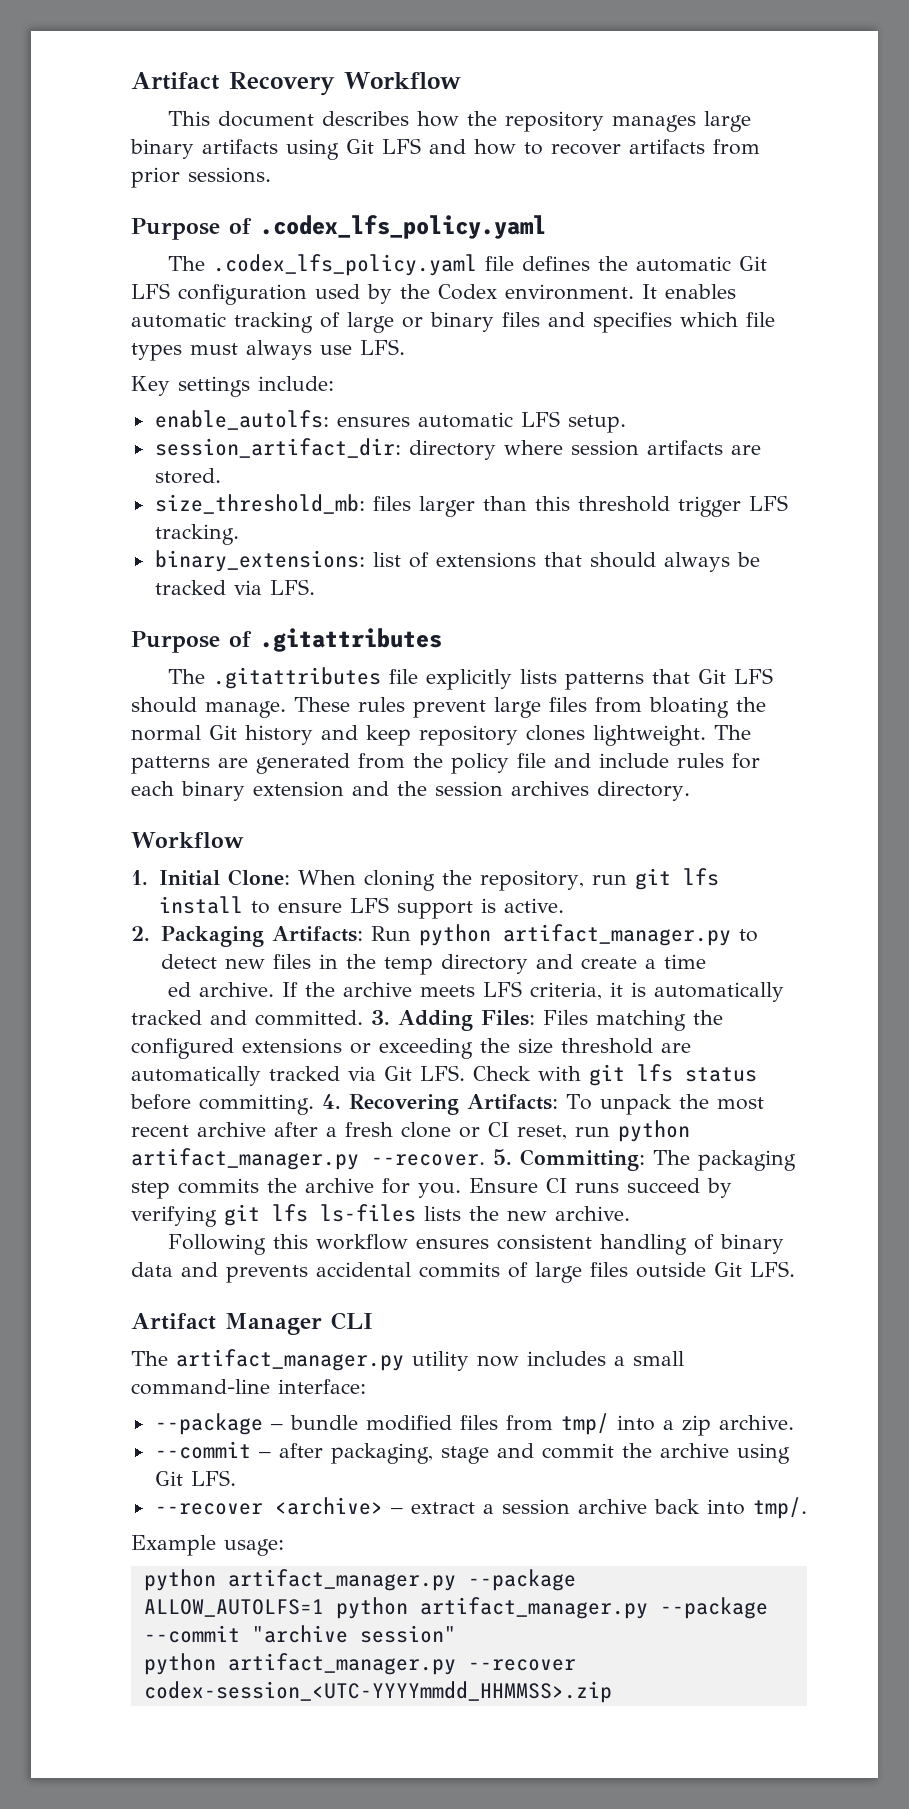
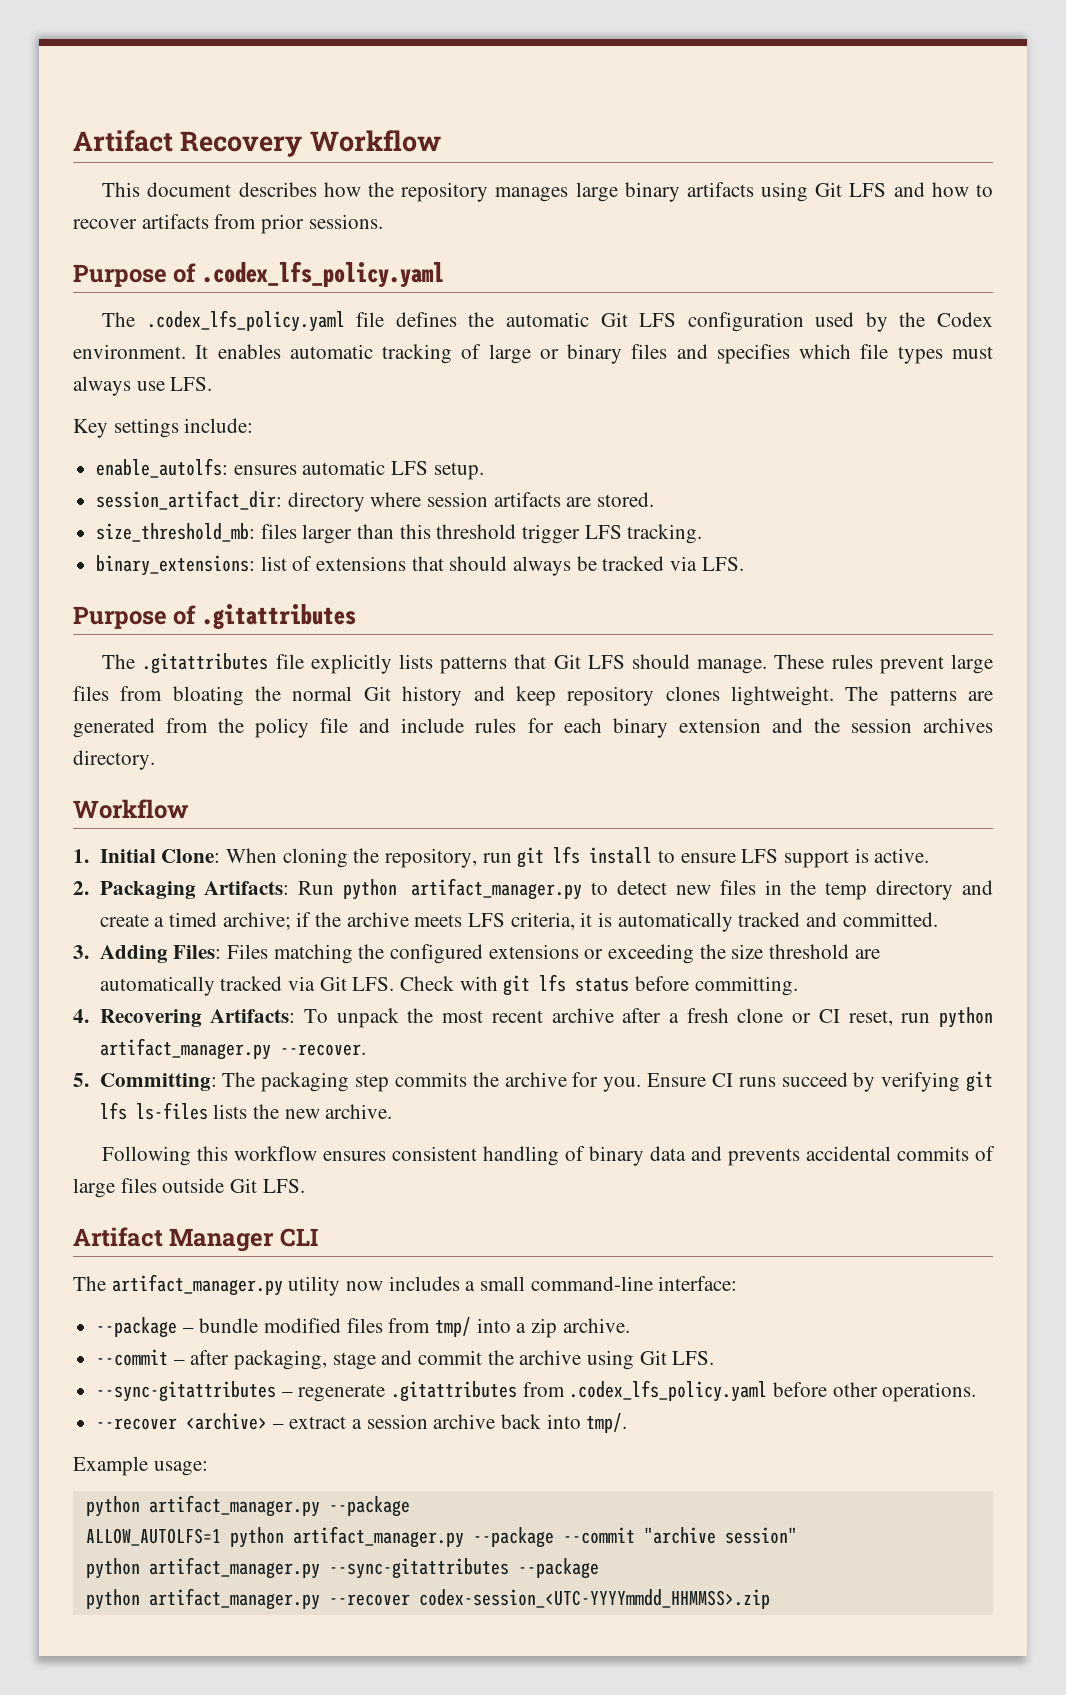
- Run python artifact_manager.py to detect new files in the temp directory and create a time
- ed archive. If the archive meets LFS criteria, it is automatically tracked and committed. 3. Adding Files:
+ Run python artifact_manager.py to detect new files in the temp directory and create a timed archive; if the archive meets LFS criteria, it is automatically tracked and committed.
+ 3. Adding Files:
- Files matching the configured extensions or exceeding the size threshold are automatically tracked via Git LFS. Check with git lfs status before committing. 4. Recovering Artifacts:
+ Files matching the configured extensions or exceeding the size threshold are automatically tracked via Git LFS. Check with git lfs status before committing.
+ 4. Recovering Artifacts:
- To unpack the most recent archive after a fresh clone or CI reset, run python artifact_manager.py --recover. 5. Committing:
+ To unpack the most recent archive after a fresh clone or CI reset, run python artifact_manager.py --recover.
+ 5. Committing:
+ --sync-gitattributes – regenerate .gitattributes from .codex_lfs_policy.yaml before other operations.
+ python artifact_manager.py --sync-gitattributes --package

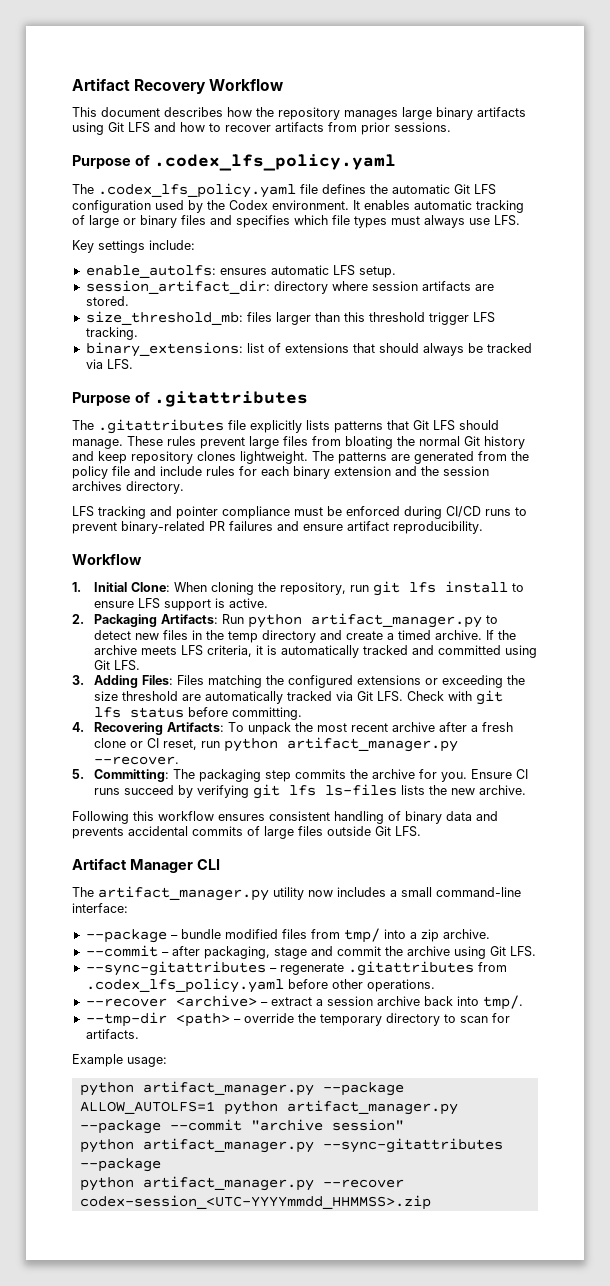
+ LFS tracking and pointer compliance must be enforced during CI/CD runs to prevent binary-related PR failures and ensure artifact reproducibility.
- 2. Packaging Artifacts: Run python artifact_manager.py to detect new files in the temp directory and create a timed archive; if the archive meets LFS criteria, it is automatically tracked and committed.
+ 2. Packaging Artifacts: Run python artifact_manager.py to detect new files in the temp directory and create a timed archive. If the archive meets LFS criteria, it is automatically tracked and committed using Git LFS.
+ --tmp-dir <path> – override the temporary directory to scan for artifacts.

